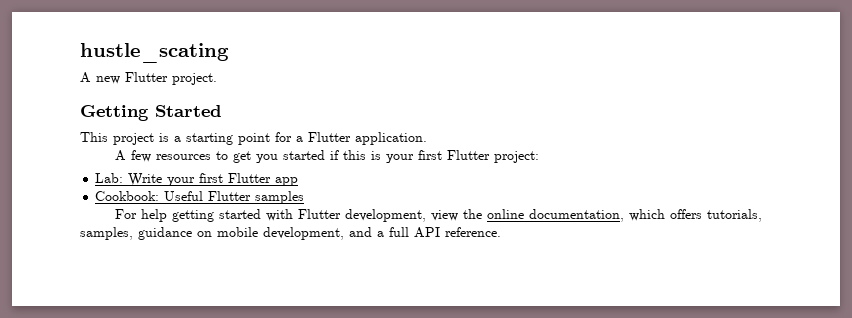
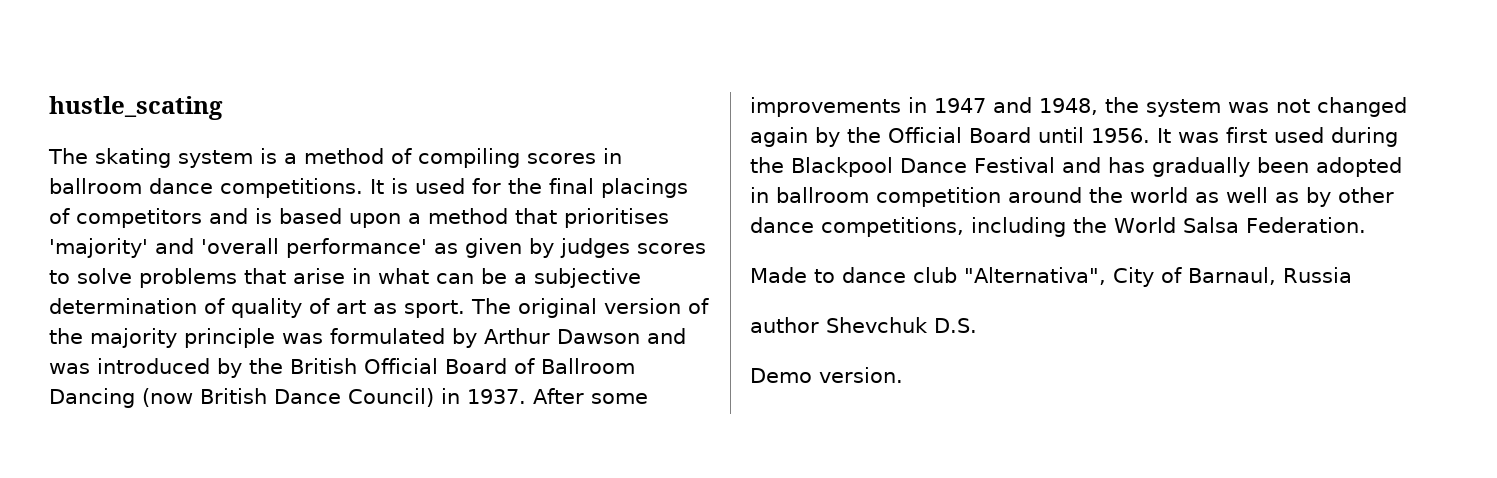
- A new Flutter project.
- Getting Started
- This project is a starting point for a Flutter application.
- A few resources to get you started if this is your first Flutter project:
- Lab: Write your first Flutter app
- Cookbook: Useful Flutter samples
- For help getting started with Flutter development, view the online documentation, which offers tutorials, samples, guidance on mobile development, and a full API reference.
+ The skating system is a method of compiling scores in ballroom dance competitions. It is used for the final placings of competitors and is based upon a method that prioritises 'majority' and 'overall performance' as given by judges scores to solve problems that arise in what can be a subjective determination of quality of art as sport. The original version of the majority principle was formulated by Arthur Dawson and was introduced by the British Official Board of Ballroom Dancing (now British Dance Council) in 1937. After some improvements in 1947 and 1948, the system was not changed again by the Official Board until 1956. It was first used during the Blackpool Dance Festival and has gradually been adopted in ballroom competition around the world as well as by other dance competitions, including the World Salsa Federation.
+ Made to dance club "Alternativa", City of Barnaul, Russia
+ author Shevchuk D.S.
+ Demo version.

